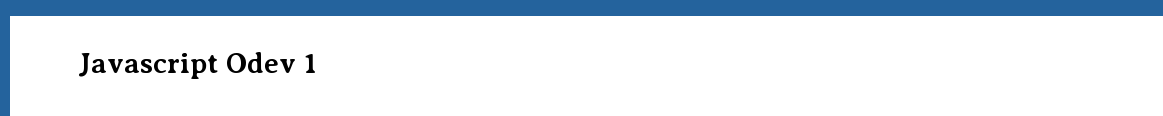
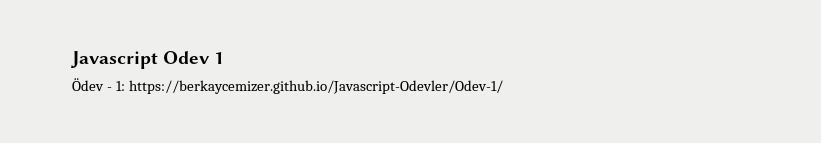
+ Ödev - 1: https://berkaycemizer.github.io/Javascript-Odevler/Odev-1/

